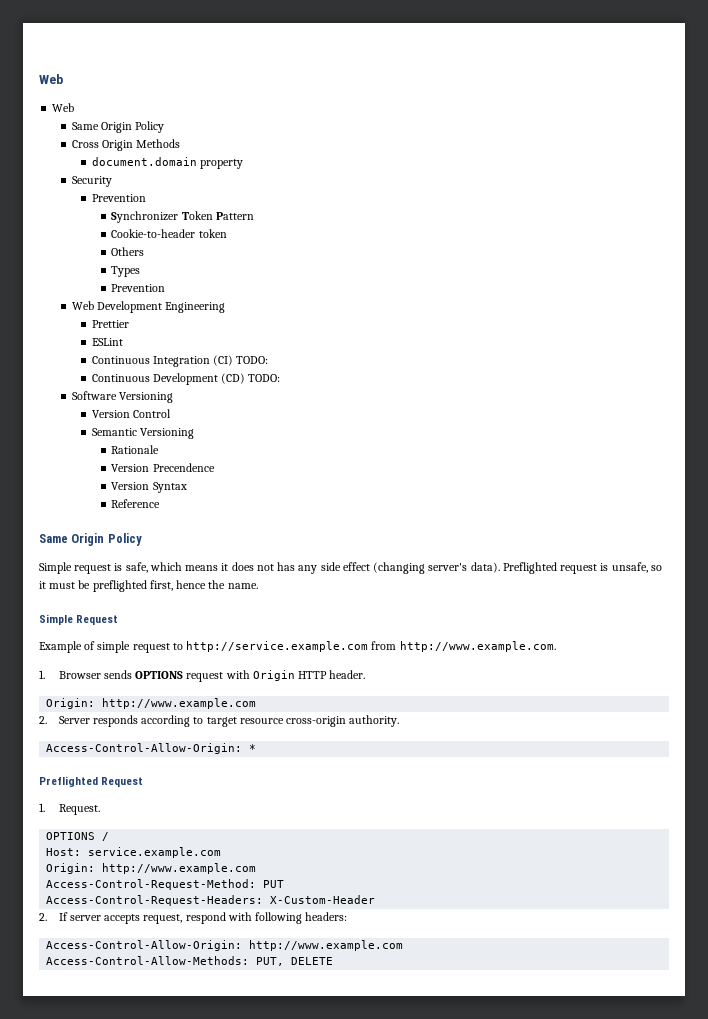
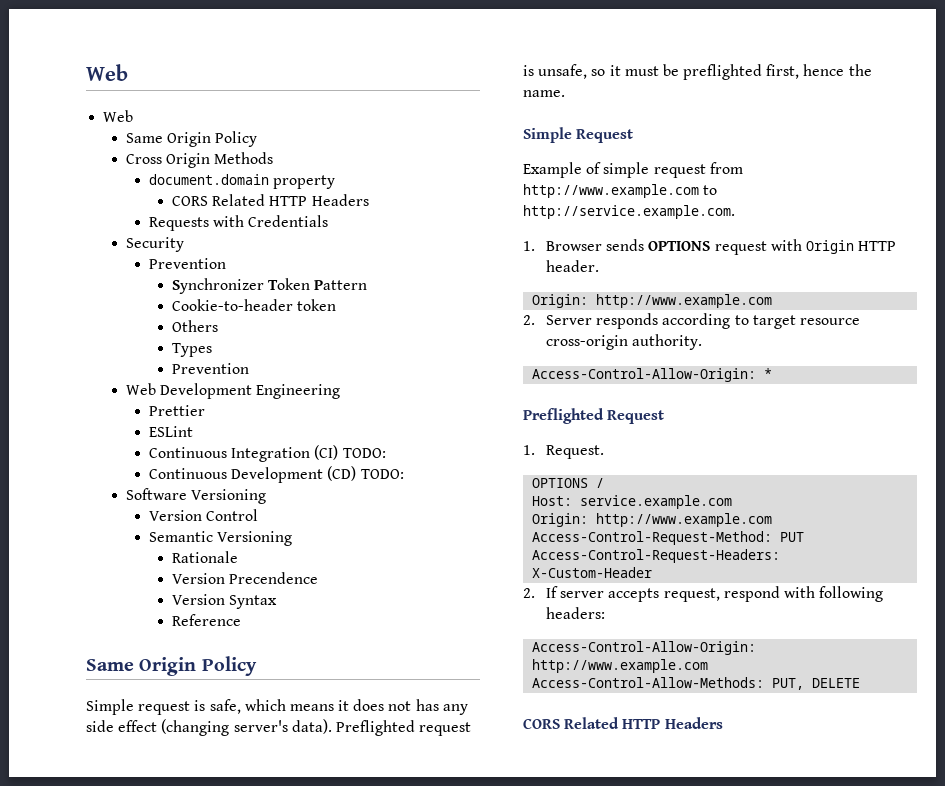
  document.domain property
+ CORS Related HTTP Headers
+ Requests with Credentials
- Example of simple request to http://service.example.com from http://www.example.com.
+ Example of simple request from http://www.example.com to http://service.example.com.
  Access-Control-Allow-Methods: PUT, DELETE
+ CORS Related HTTP Headers

